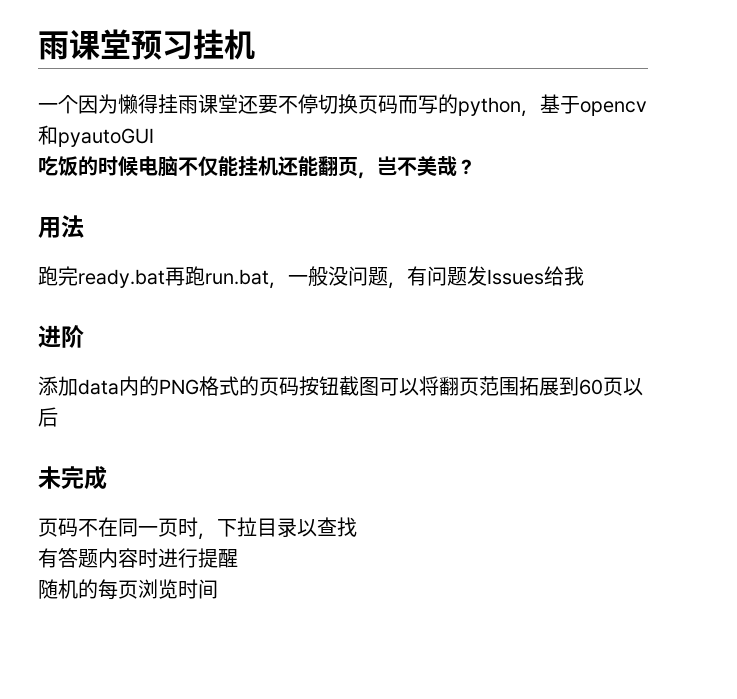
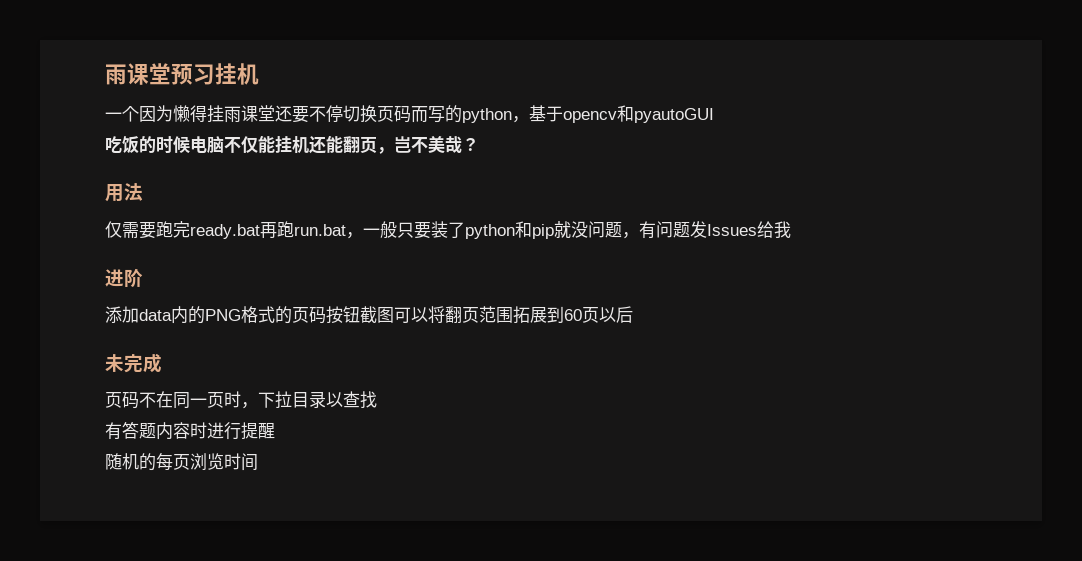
- 跑完ready.bat再跑run.bat，一般没问题，有问题发Issues给我
+ 仅需要跑完ready.bat再跑run.bat，一般只要装了python和pip就没问题，有问题发Issues给我

